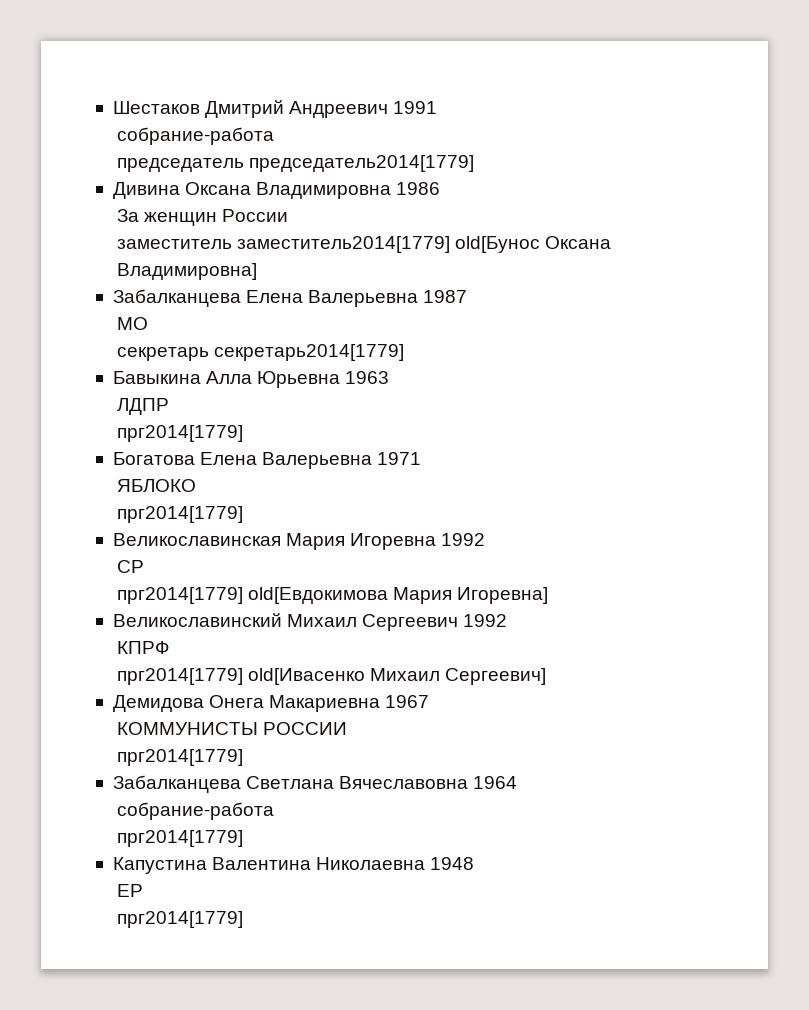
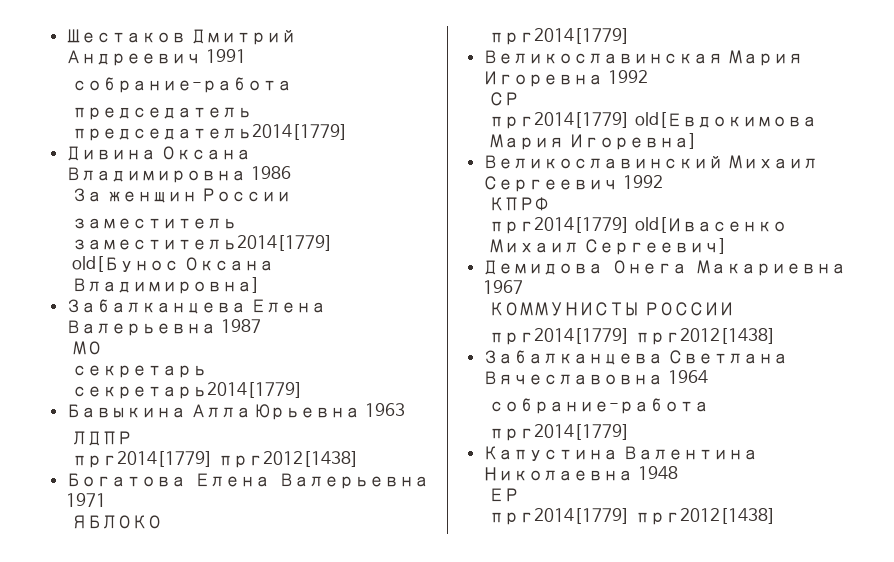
  ЛДПР
- прг2014[1779]
+ прг2014[1779] прг2012[1438]
  КОММУНИСТЫ РОССИИ
- прг2014[1779]
+ прг2014[1779] прг2012[1438]
  ЕР
- прг2014[1779]
+ прг2014[1779] прг2012[1438]

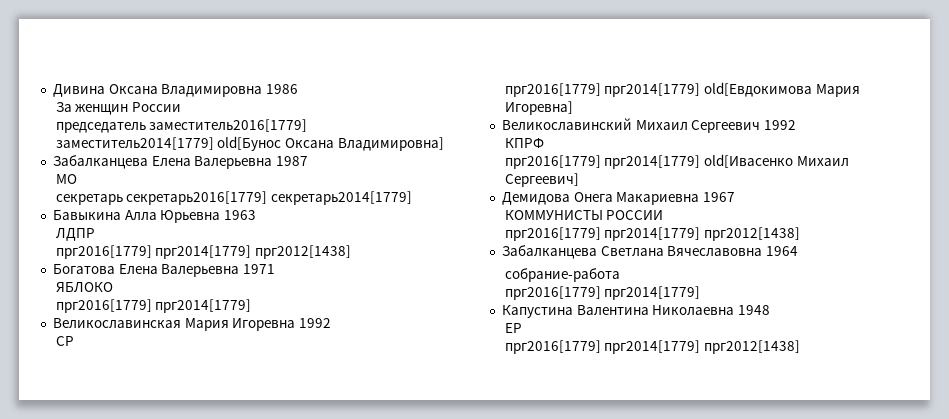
- Шестаков Дмитрий Андреевич 1991
- собрание-работа
- председатель председатель2014[1779]
- заместитель заместитель2014[1779] old[Бунос Оксана Владимировна]
+ председатель заместитель2016[1779] заместитель2014[1779] old[Бунос Оксана Владимировна]
- секретарь секретарь2014[1779]
+ секретарь секретарь2016[1779] секретарь2014[1779]
  ЛДПР
- прг2014[1779] прг2012[1438]
+ прг2016[1779] прг2014[1779] прг2012[1438]
  ЯБЛОКО
- прг2014[1779]
+ прг2016[1779] прг2014[1779]
- прг2014[1779] old[Евдокимова Мария Игоревна]
+ прг2016[1779] прг2014[1779] old[Евдокимова Мария Игоревна]
- прг2014[1779] old[Ивасенко Михаил Сергеевич]
+ прг2016[1779] прг2014[1779] old[Ивасенко Михаил Сергеевич]
  КОММУНИСТЫ РОССИИ
- прг2014[1779] прг2012[1438]
+ прг2016[1779] прг2014[1779] прг2012[1438]
  Забалканцева Светлана Вячеславовна 1964
  собрание-работа
- прг2014[1779]
+ прг2016[1779] прг2014[1779]
  ЕР
- прг2014[1779] прг2012[1438]
+ прг2016[1779] прг2014[1779] прг2012[1438]

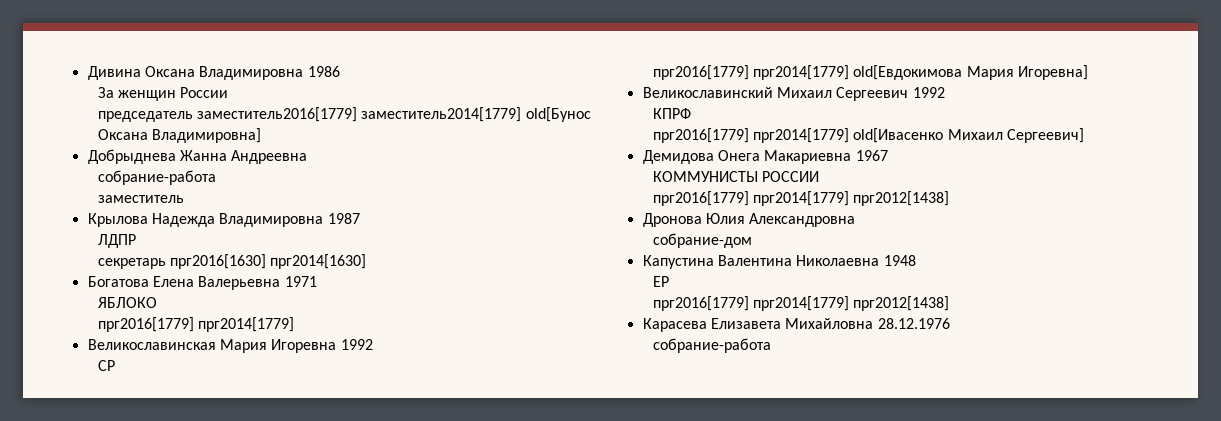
- Забалканцева Елена Валерьевна 1987
- МО
- секретарь секретарь2016[1779] секретарь2014[1779]
- Бавыкина Алла Юрьевна 1963
+ Добрыднева Жанна Андреевна
+ собрание-работа
+ заместитель
+ Крылова Надежда Владимировна 1987
  ЛДПР
- прг2016[1779] прг2014[1779] прг2012[1438]
+ секретарь прг2016[1630] прг2014[1630]
- Забалканцева Светлана Вячеславовна 1964
- собрание-работа
- прг2016[1779] прг2014[1779]
+ Дронова Юлия Александровна
+ собрание-дом
+ Карасева Елизавета Михайловна 28.12.1976
+ собрание-работа

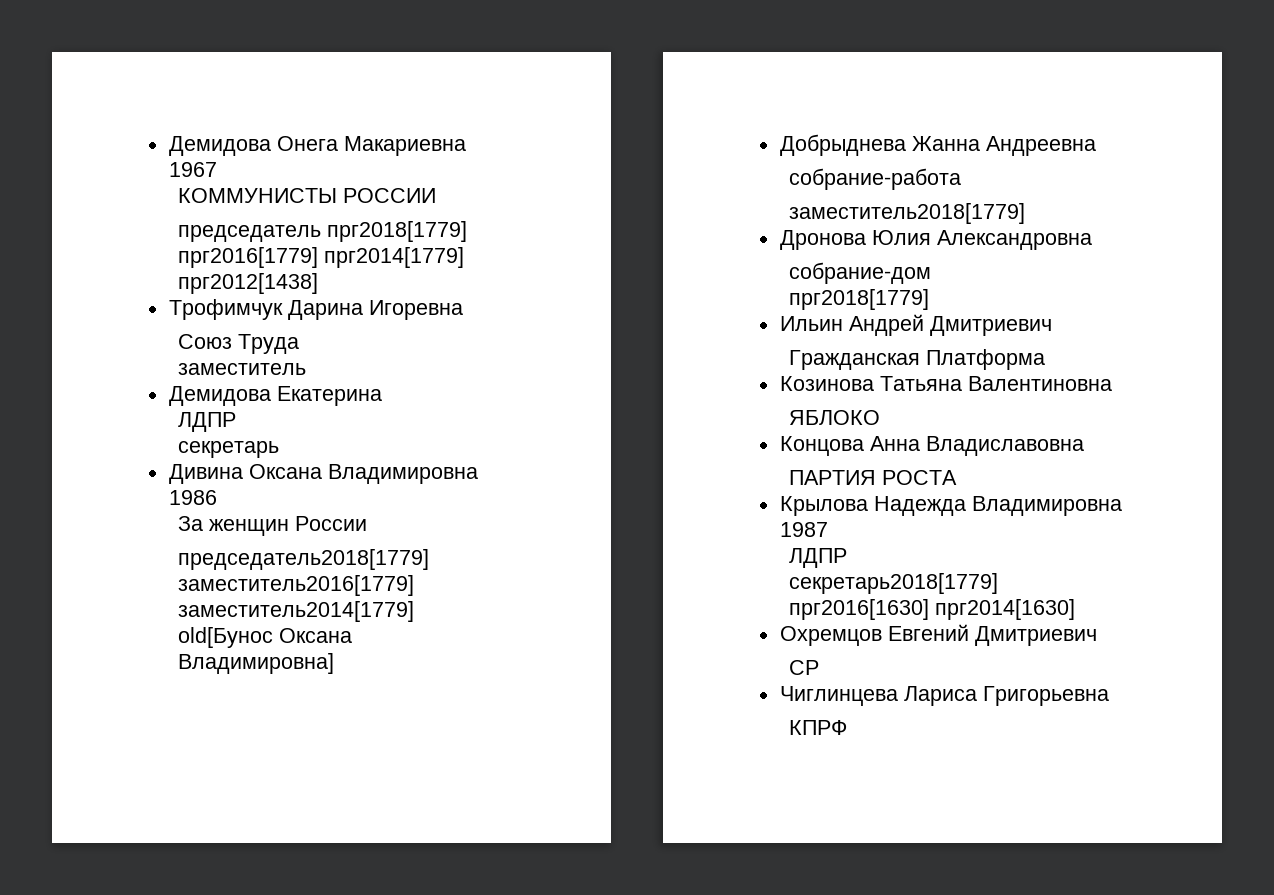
+ Демидова Онега Макариевна 1967
+ КОММУНИСТЫ РОССИИ
+ председатель прг2018[1779] прг2016[1779] прг2014[1779] прг2012[1438]
+ Трофимчук Дарина Игоревна
+ Союз Труда
+ заместитель
+ Демидова Екатерина
+ ЛДПР
+ секретарь
- председатель заместитель2016[1779] заместитель2014[1779] old[Бунос Оксана Владимировна]
+ председатель2018[1779] заместитель2016[1779] заместитель2014[1779] old[Бунос Оксана Владимировна]
- заместитель
+ заместитель2018[1779]
+ Дронова Юлия Александровна
+ собрание-дом
+ прг2018[1779]
+ Ильин Андрей Дмитриевич
+ Гражданская Платформа
+ Козинова Татьяна Валентиновна
+ ЯБЛОКО
+ Концова Анна Владиславовна
+ ПАРТИЯ РОСТА
- секретарь прг2016[1630] прг2014[1630]
+ секретарь2018[1779] прг2016[1630] прг2014[1630]
- Богатова Елена Валерьевна 1971
- ЯБЛОКО
- прг2016[1779] прг2014[1779]
- Великославинская Мария Игоревна 1992
+ Охремцов Евгений Дмитриевич
  СР
- прг2016[1779] прг2014[1779] old[Евдокимова Мария Игоревна]
- Великославинский Михаил Сергеевич 1992
+ Чиглинцева Лариса Григорьевна
  КПРФ
- прг2016[1779] прг2014[1779] old[Ивасенко Михаил Сергеевич]
- Демидова Онега Макариевна 1967
- КОММУНИСТЫ РОССИИ
- прг2016[1779] прг2014[1779] прг2012[1438]
- Дронова Юлия Александровна
- собрание-дом
- Капустина Валентина Николаевна 1948
- ЕР
- прг2016[1779] прг2014[1779] прг2012[1438]
- Карасева Елизавета Михайловна 28.12.1976
- собрание-работа

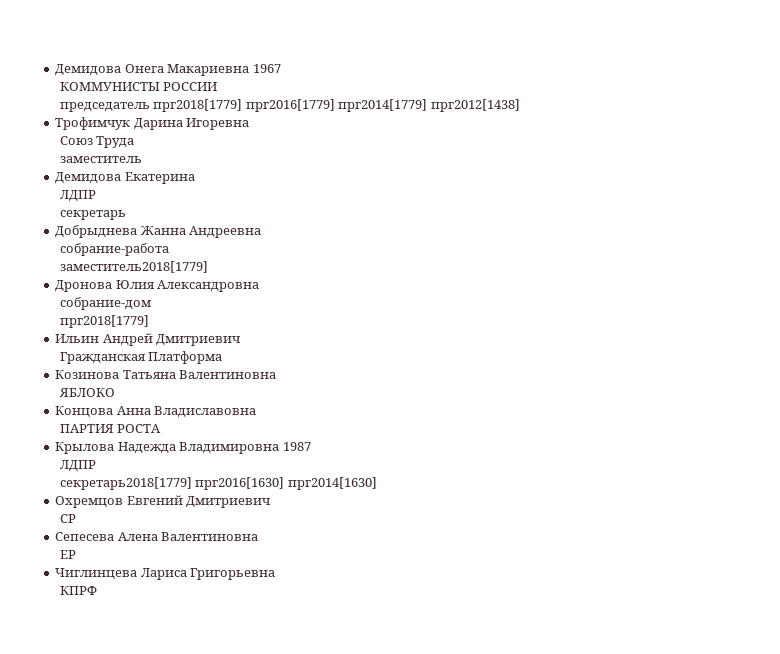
- Дивина Оксана Владимировна 1986
- За женщин России
- председатель2018[1779] заместитель2016[1779] заместитель2014[1779] old[Бунос Оксана Владимировна]
+ Сепесева Алена Валентиновна
+ ЕР

